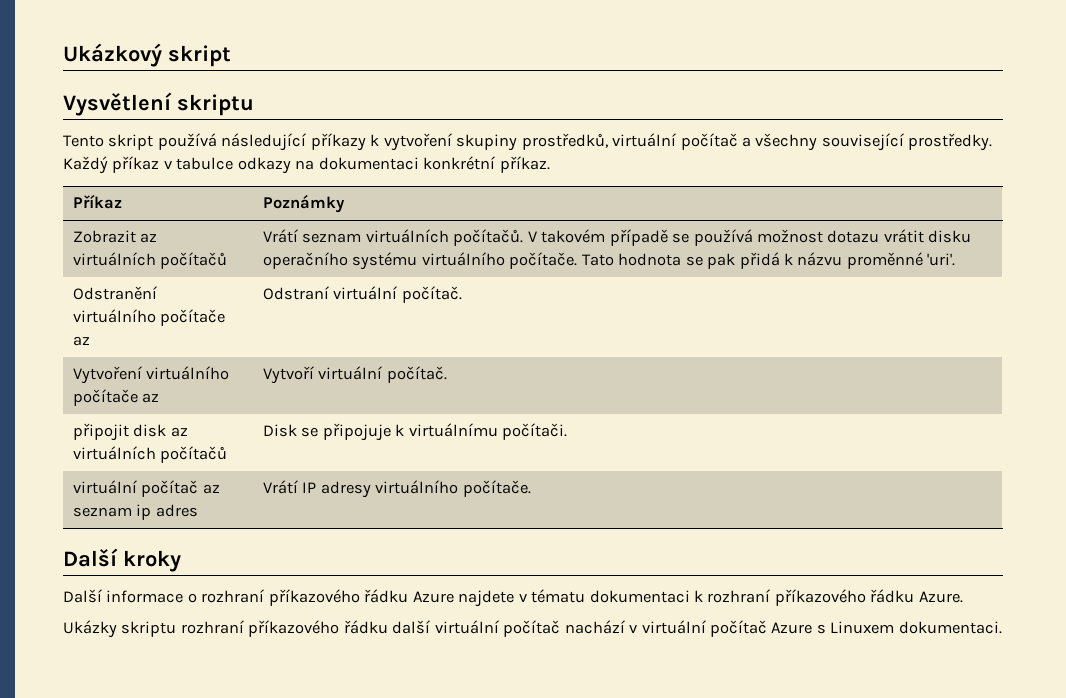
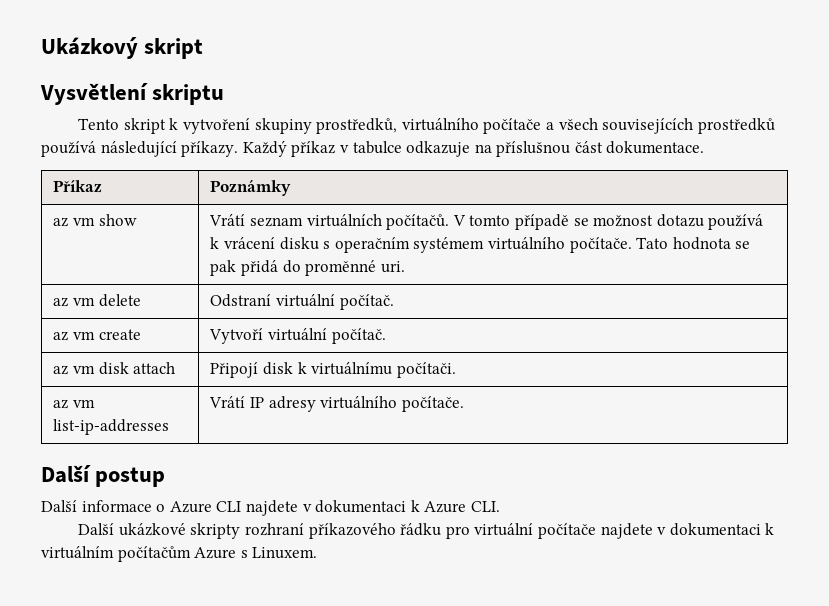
- Tento skript používá následující příkazy k vytvoření skupiny prostředků, virtuální počítač a všechny související prostředky. Každý příkaz v tabulce odkazy na dokumentaci konkrétní příkaz.
+ Tento skript k vytvoření skupiny prostředků, virtuálního počítače a všech souvisejících prostředků používá následující příkazy. Každý příkaz v tabulce odkazuje na příslušnou část dokumentace.
  Příkaz | Poznámky
- Zobrazit az virtuálních počítačů | Vrátí seznam virtuálních počítačů. V takovém případě se používá možnost dotazu vrátit disku operačního systému virtuálního počítače. Tato hodnota se pak přidá k názvu proměnné 'uri'.
- Odstranění virtuálního počítače az | Odstraní virtuální počítač.
+ az vm show | Vrátí seznam virtuálních počítačů. V tomto případě se možnost dotazu používá k vrácení disku s operačním systémem virtuálního počítače. Tato hodnota se pak přidá do proměnné uri.
+ az vm delete | Odstraní virtuální počítač.
- Vytvoření virtuálního počítače az | Vytvoří virtuální počítač.
+ az vm create | Vytvoří virtuální počítač.
- připojit disk az virtuálních počítačů | Disk se připojuje k virtuálnímu počítači.
- virtuální počítač az seznam ip adres | Vrátí IP adresy virtuálního počítače.
+ az vm disk attach | Připojí disk k virtuálnímu počítači.
+ az vm list-ip-addresses | Vrátí IP adresy virtuálního počítače.
- Další kroky
+ Další postup
- Další informace o rozhraní příkazového řádku Azure najdete v tématu dokumentaci k rozhraní příkazového řádku Azure.
- Ukázky skriptu rozhraní příkazového řádku další virtuální počítač nachází v virtuální počítač Azure s Linuxem dokumentaci.
+ Další informace o Azure CLI najdete v dokumentaci k Azure CLI.
+ Další ukázkové skripty rozhraní příkazového řádku pro virtuální počítače najdete v dokumentaci k virtuálním počítačům Azure s Linuxem.

